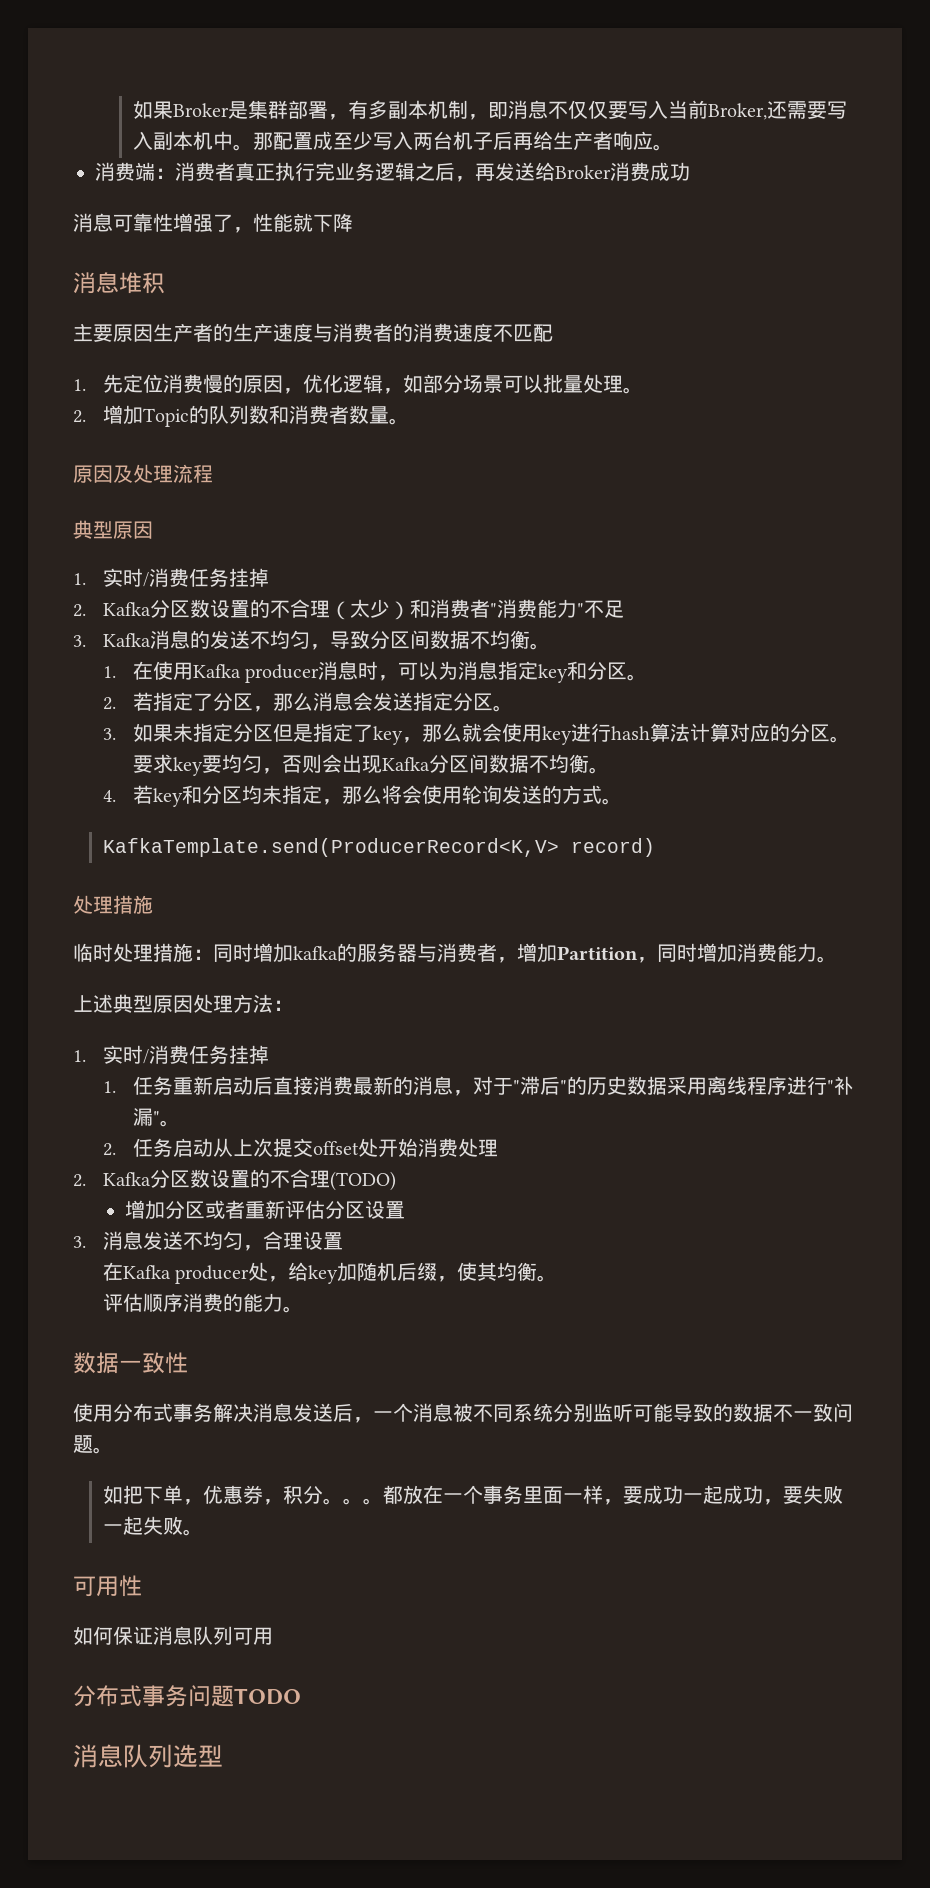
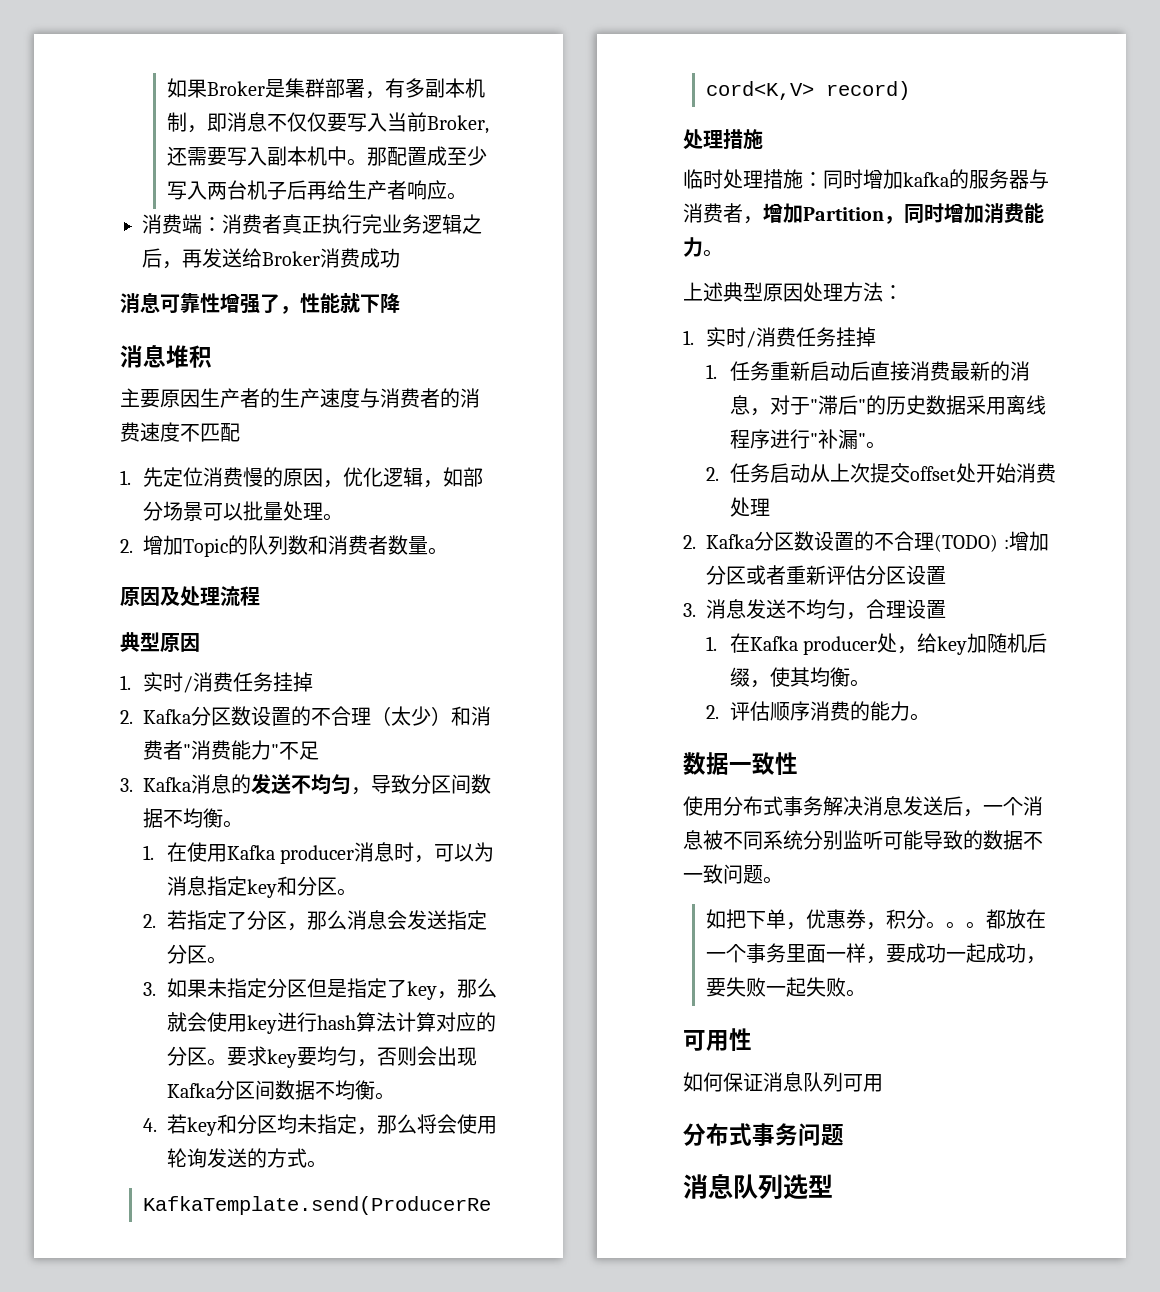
- 2. Kafka分区数设置的不合理(TODO)
- 增加分区或者重新评估分区设置
+ 2. Kafka分区数设置的不合理(TODO) :增加分区或者重新评估分区设置
- 在Kafka producer处，给key加随机后缀，使其均衡。
+ 1.在Kafka producer处，给key加随机后缀，使其均衡。
- 评估顺序消费的能力。
+ 2.评估顺序消费的能力。
- 分布式事务问题TODO
+ 分布式事务问题

